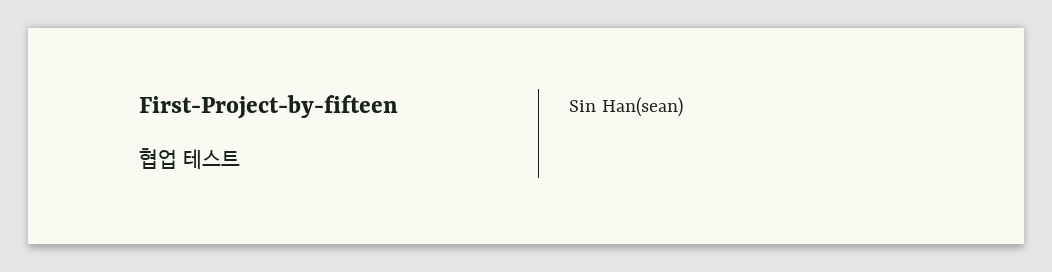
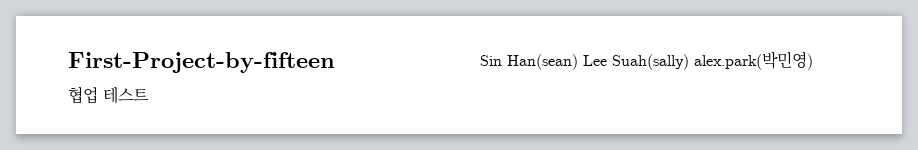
- Sin Han(sean)
+ Sin Han(sean) Lee Suah(sally) alex.park(박민영)

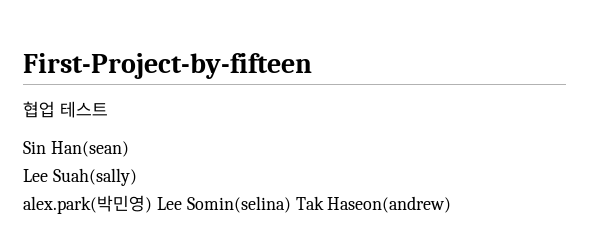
- Sin Han(sean) Lee Suah(sally) alex.park(박민영)
+ Sin Han(sean)
+ Lee Suah(sally)
+ alex.park(박민영) Lee Somin(selina) Tak Haseon(andrew)

